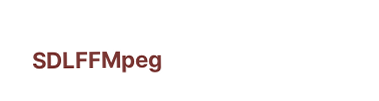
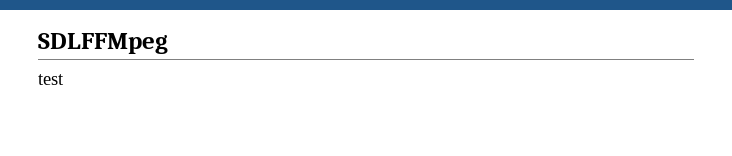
+ test

